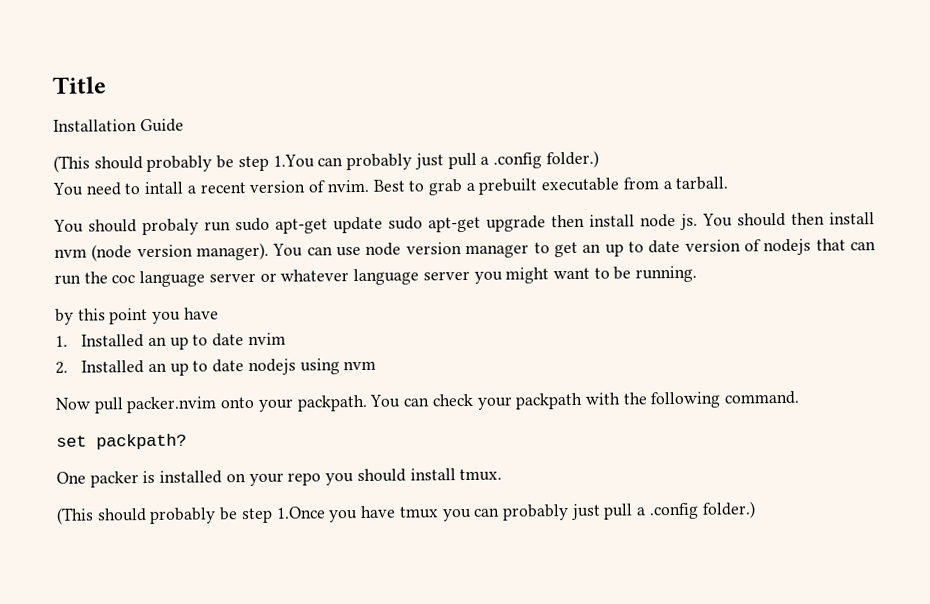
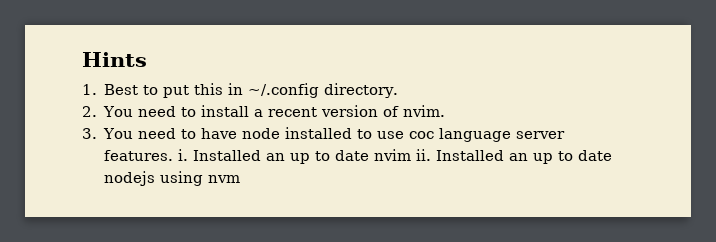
- Title
- Installation Guide
- (This should probably be step 1.You can probably just pull a .config folder.)
- You need to intall a recent version of nvim. Best to grab a prebuilt executable from a tarball.
- You should probaly run sudo apt-get update sudo apt-get upgrade then install node js. You should then install nvm (node version manager). You can use node version manager to get an up to date version of nodejs that can run the coc language server or whatever language server you might want to be running.
- by this point you have
- 1. Installed an up to date nvim
- 2. Installed an up to date nodejs using nvm
+ Hints
+ 1. Best to put this in ~/.config directory.
+ 2. You need to install a recent version of nvim.
+ 3. You need to have node installed to use coc language server features. i. Installed an up to date nvim ii. Installed an up to date nodejs using nvm
- Now pull packer.nvim onto your packpath. You can check your packpath with the following command.
- set packpath?
- One packer is installed on your repo you should install tmux.
- (This should probably be step 1.Once you have tmux you can probably just pull a .config folder.)

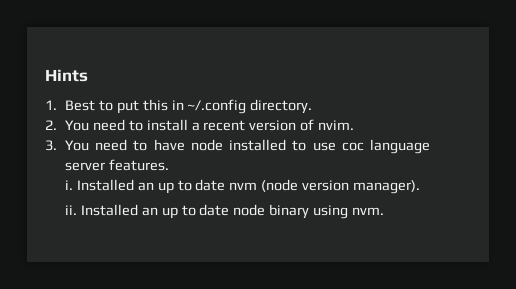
- 3. You need to have node installed to use coc language server features. i.
+ 3. You need to have node installed to use coc language server features.
+ i.
- Installed an up to date nvim ii.
+ Installed an up to date nvm (node version manager).
+ ii.
- Installed an up to date nodejs using nvm
+ Installed an up to date node binary using nvm.

